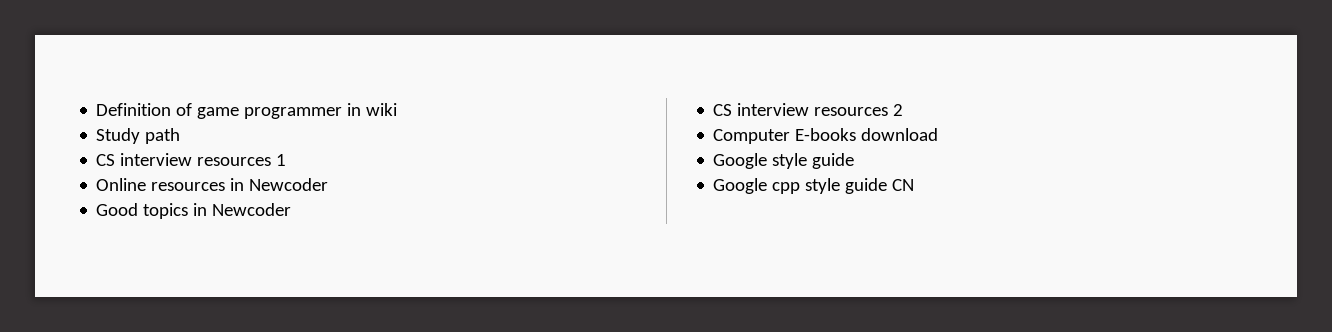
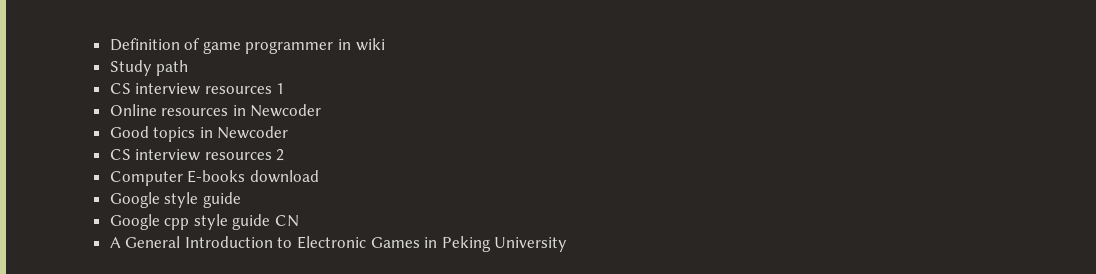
+ A General Introduction to Electronic Games in Peking University

